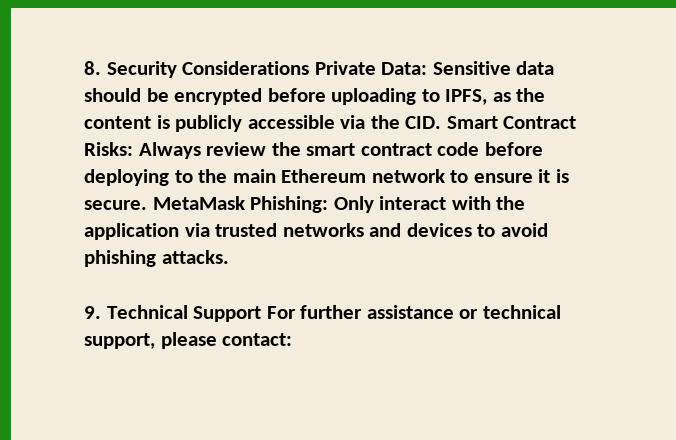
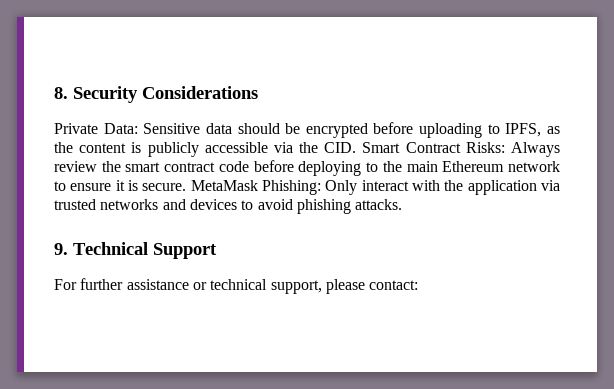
- 8. Security Considerations Private Data: Sensitive data should be encrypted before uploading to IPFS, as the content is publicly accessible via the CID. Smart Contract Risks: Always review the smart contract code before deploying to the main Ethereum network to ensure it is secure.
+ 8. Security Considerations
+ Private Data: Sensitive data should be encrypted before uploading to IPFS, as the content is publicly accessible via the CID. Smart Contract Risks: Always review the smart contract code before deploying to the main Ethereum network to ensure it is secure.
- 9. Technical Support For further assistance or technical support, please contact:
+ 9. Technical Support
+ For further assistance or technical support, please contact:

